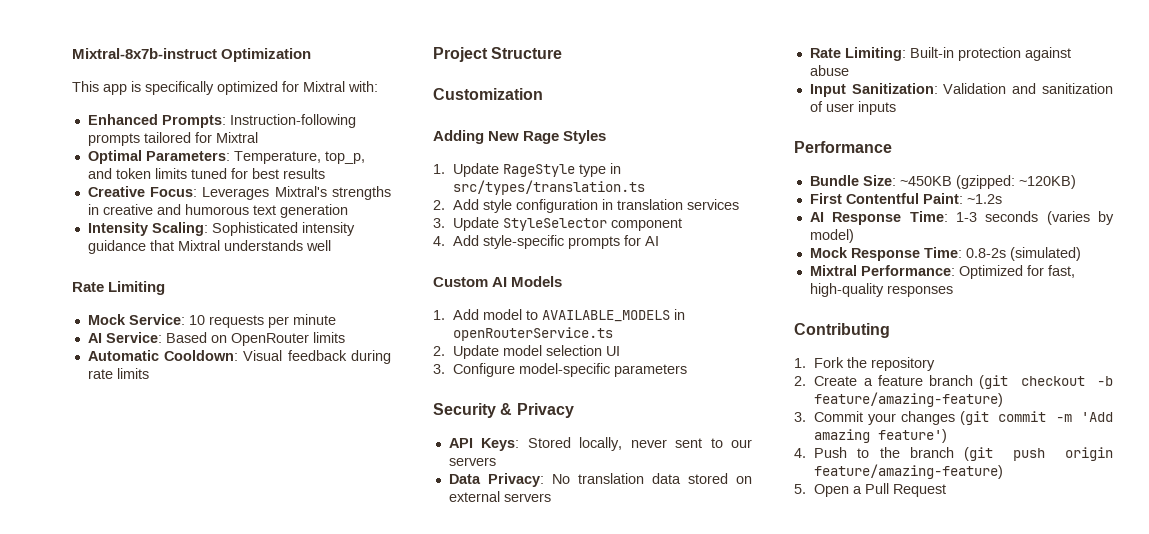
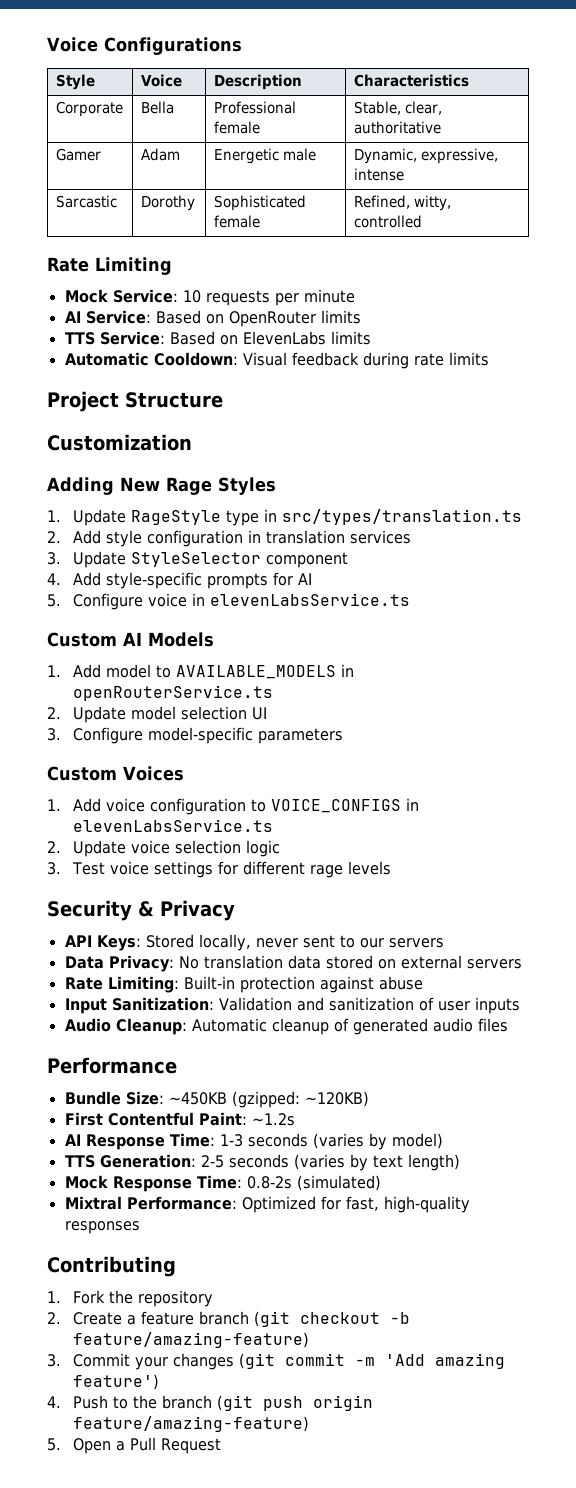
- Mixtral-8x7b-instruct Optimization
- This app is specifically optimized for Mixtral with:
- Enhanced Prompts: Instruction-following prompts tailored for Mixtral
- Optimal Parameters: Temperature, top_p, and token limits tuned for best results
- Creative Focus: Leverages Mixtral's strengths in creative and humorous text generation
- Intensity Scaling: Sophisticated intensity guidance that Mixtral understands well
+ Voice Configurations
+ Style | Voice | Description | Characteristics
+ Corporate | Bella | Professional female | Stable, clear, authoritative
+ Gamer | Adam | Energetic male | Dynamic, expressive, intense
+ Sarcastic | Dorothy | Sophisticated female | Refined, witty, controlled
+ TTS Service: Based on ElevenLabs limits
+ 5. Configure voice in elevenLabsService.ts
+ Custom Voices
+ 1. Add voice configuration to VOICE_CONFIGS in elevenLabsService.ts
+ 2. Update voice selection logic
+ 3. Test voice settings for different rage levels
+ Audio Cleanup: Automatic cleanup of generated audio files
+ TTS Generation: 2-5 seconds (varies by text length)

